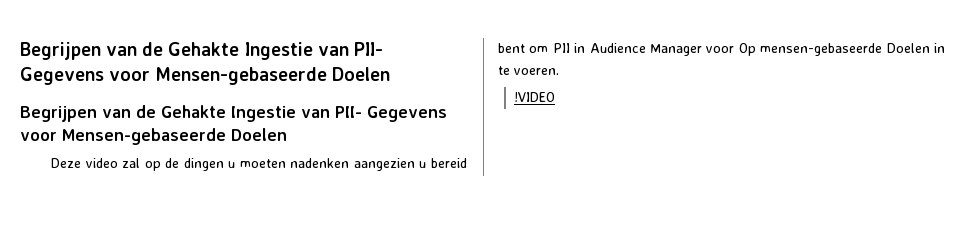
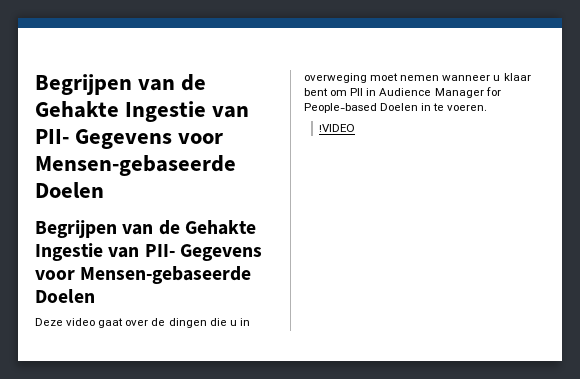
- Deze video zal op de dingen u moeten nadenken aangezien u bereid bent om PII in Audience Manager voor Op mensen-gebaseerde Doelen in te voeren.
+ Deze video gaat over de dingen die u in overweging moet nemen wanneer u klaar bent om PII in Audience Manager for People-based Doelen in te voeren.

